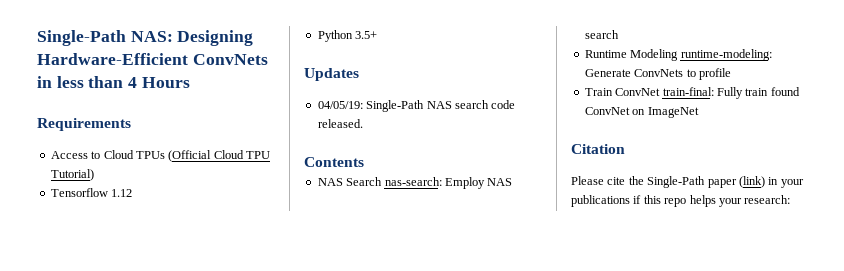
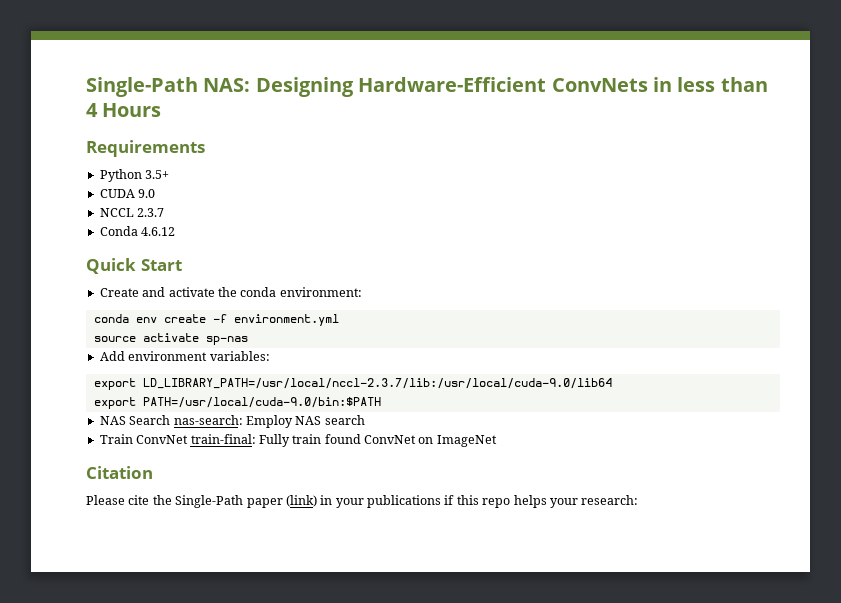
- Access to Cloud TPUs (Official Cloud TPU Tutorial)
- Tensorflow 1.12
  Python 3.5+
- Updates
- 04/05/19: Single-Path NAS search code released.
- Contents
+ CUDA 9.0
+ NCCL 2.3.7
+ Conda 4.6.12
+ Quick Start
+ Create and activate the conda environment:
+ conda env create -f environment.yml
+ source activate sp-nas
+ Add environment variables:
+ export LD_LIBRARY_PATH=/usr/local/nccl-2.3.7/lib:/usr/local/cuda-9.0/lib64
+ export PATH=/usr/local/cuda-9.0/bin:$PATH
- Runtime Modeling runtime-modeling: Generate ConvNets to profile

